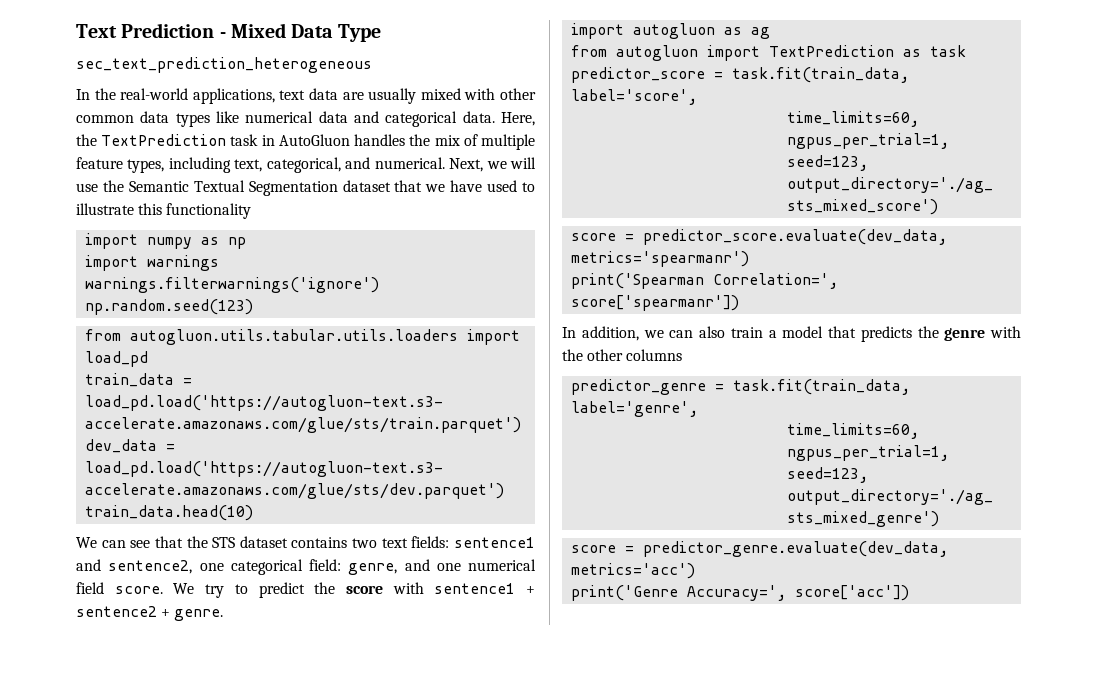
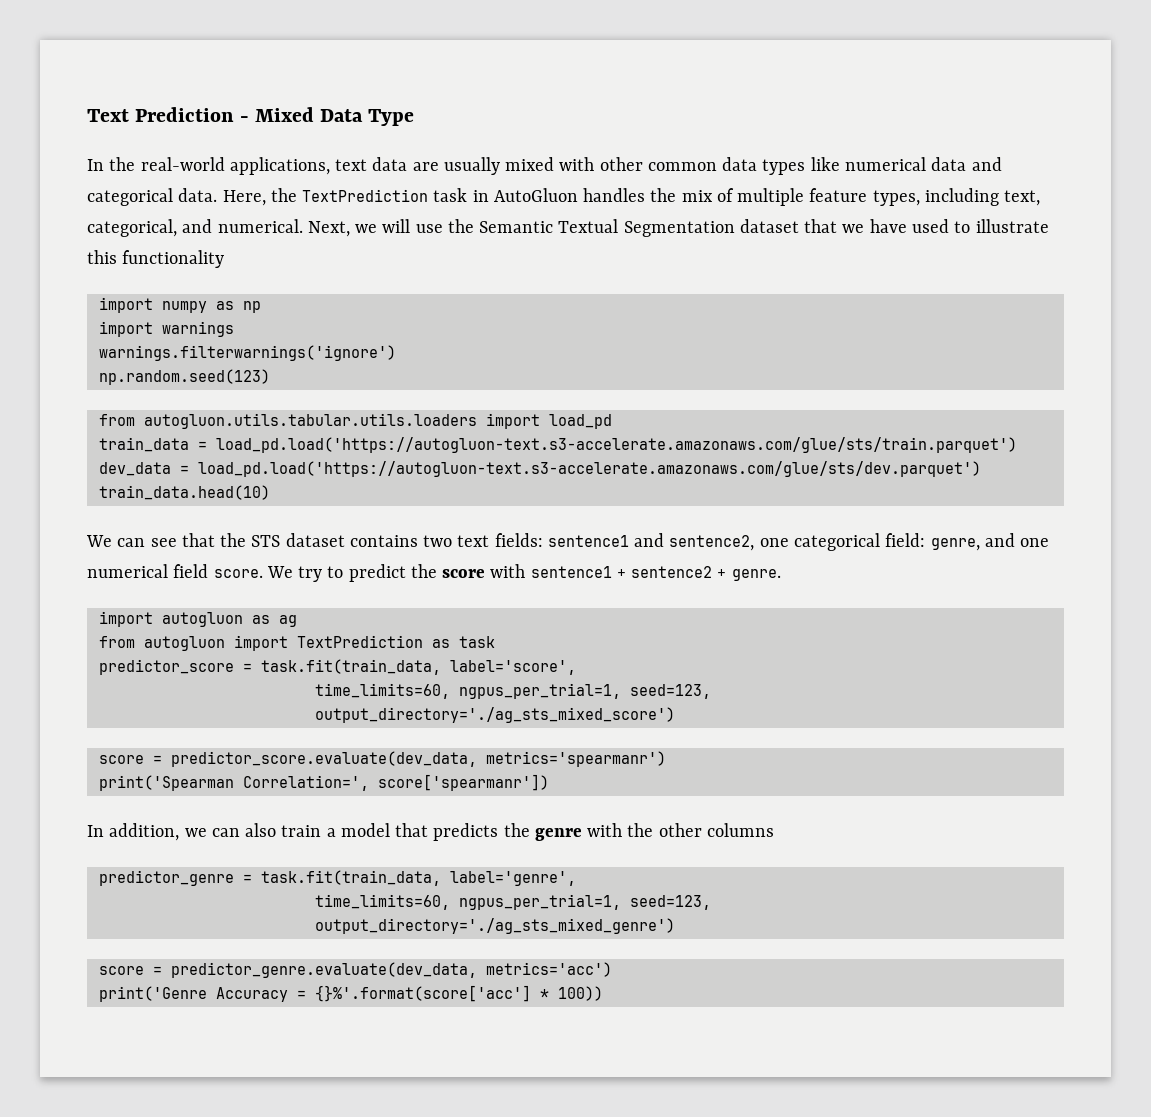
- sec_text_prediction_heterogeneous
- print('Genre Accuracy=', score['acc'])
+ print('Genre Accuracy = {}%'.format(score['acc'] * 100))

